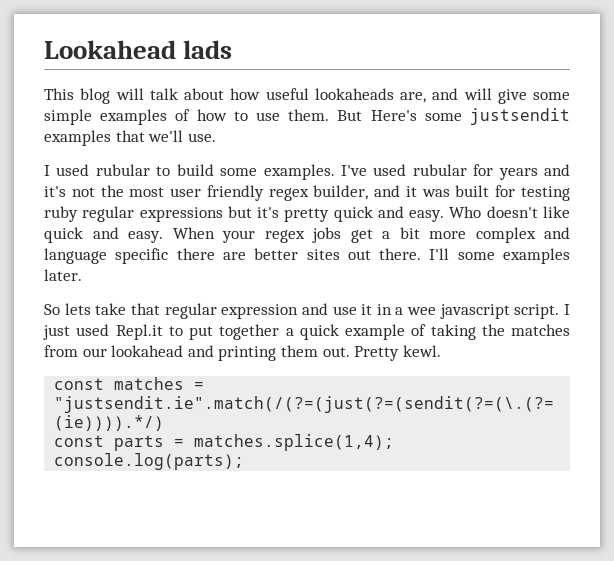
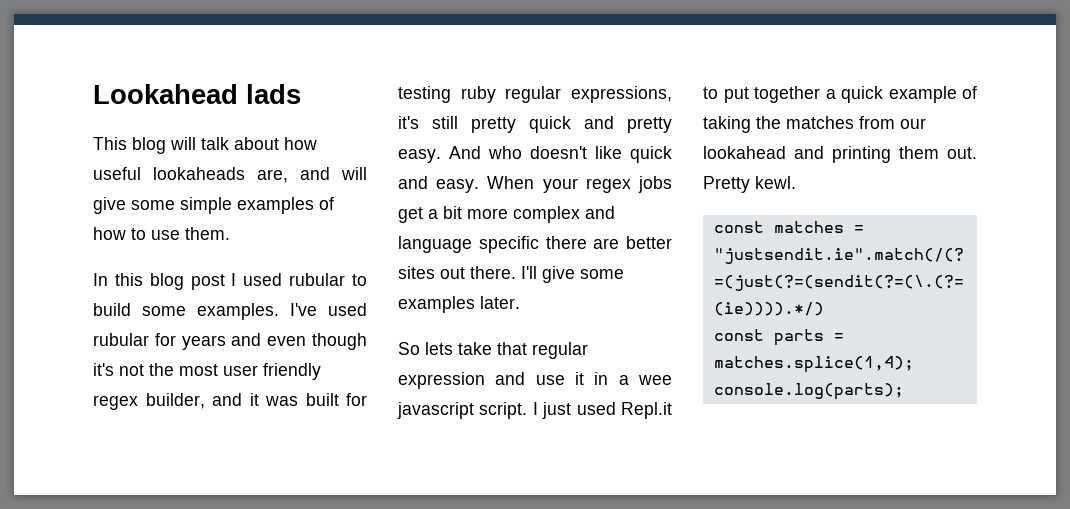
- This blog will talk about how useful lookaheads are, and will give some simple examples of how to use them. But Here's some justsendit examples that we'll use.
- I used rubular to build some examples.
+ This blog will talk about how useful lookaheads are, and will give some simple examples of how to use them.
+ In this blog post I used rubular to build some examples.
- I've used rubular for years and it's not the most user friendly regex builder, and it was built for testing ruby regular expressions but it's pretty quick and easy. Who doesn't like quick and easy.
+ I've used rubular for years and even though it's not the most user friendly regex builder, and it was built for testing ruby regular expressions, it's still pretty quick and pretty easy. And who doesn't like quick and easy.
- I'll some examples later.
+ I'll give some examples later.

